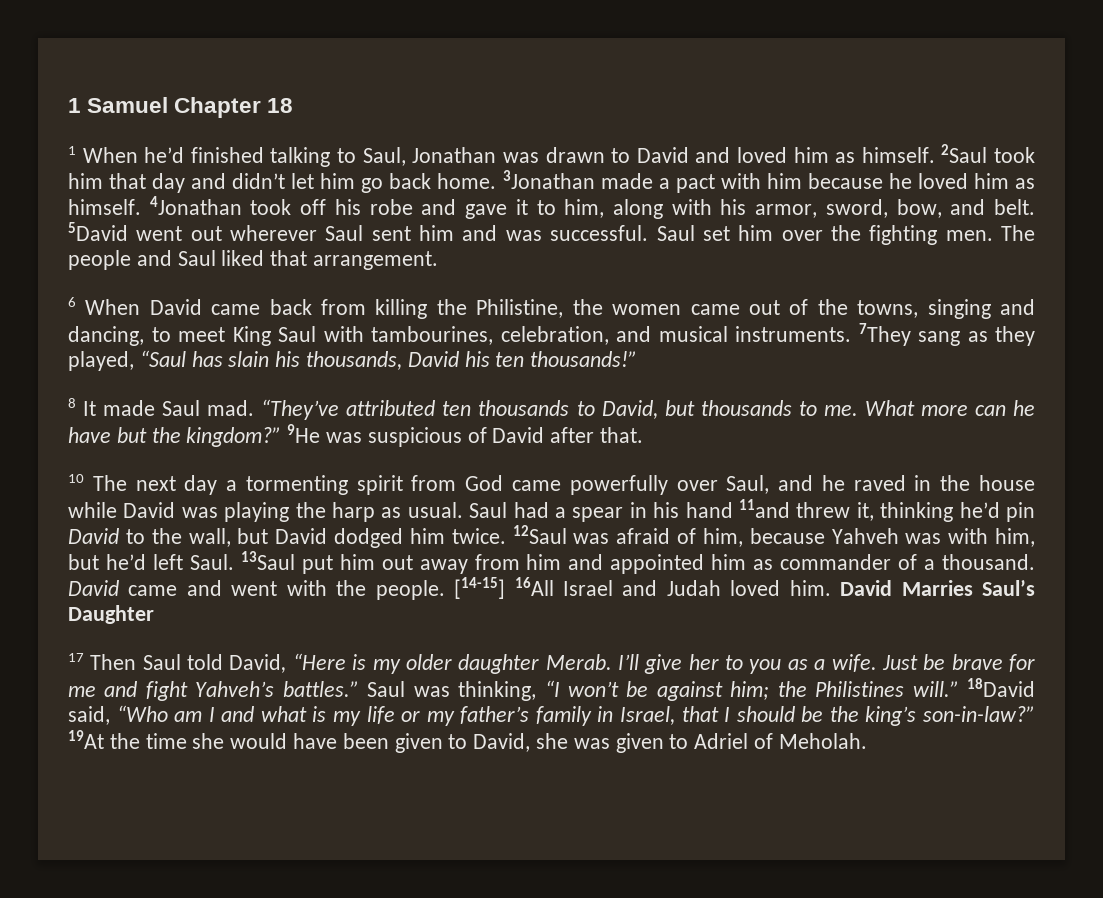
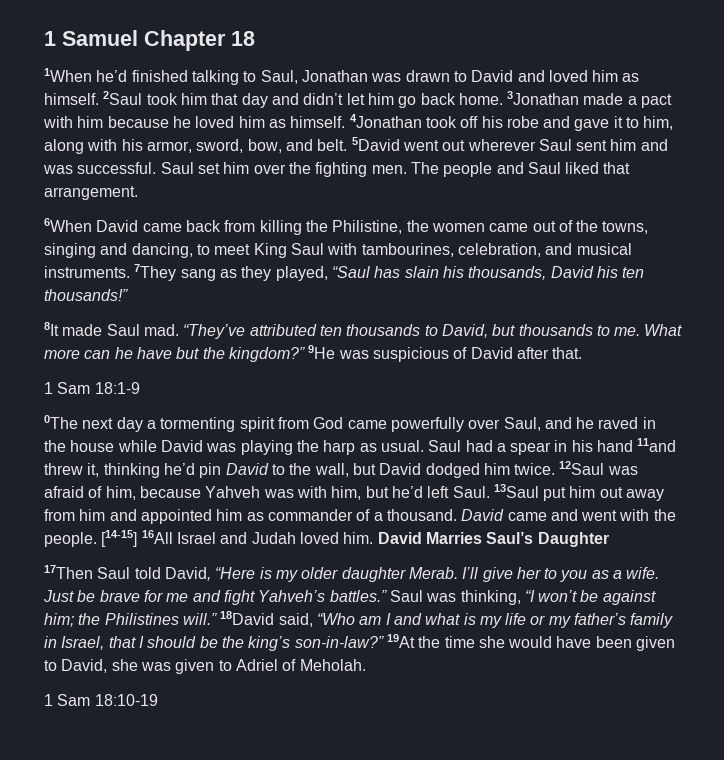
- 1 When he’d finished talking to Saul, Jonathan was drawn to David and loved him as himself.
+ 1When he’d finished talking to Saul, Jonathan was drawn to David and loved him as himself.
- 6 When David came back from killing the Philistine, the women came out of the towns, singing and dancing, to meet King Saul with tambourines, celebration, and musical instruments.
+ 6When David came back from killing the Philistine, the women came out of the towns, singing and dancing, to meet King Saul with tambourines, celebration, and musical instruments.
- 8 It made Saul mad.
+ 8It made Saul mad.
- 10 The next day a tormenting spirit from God came powerfully over Saul, and he raved in the house while David was playing the harp as usual.
+ 1 Sam 18:1-9
+ 0The next day a tormenting spirit from God came powerfully over Saul, and he raved in the house while David was playing the harp as usual.
- 17 Then Saul told David, “Here is my older daughter Merab.
+ 17Then Saul told David, “Here is my older daughter Merab.
+ 1 Sam 18:10-19

